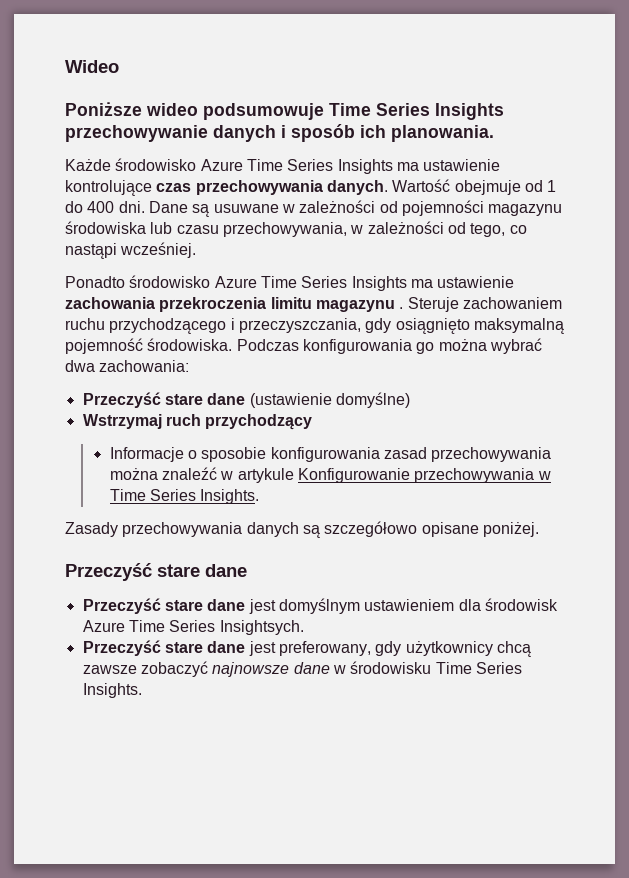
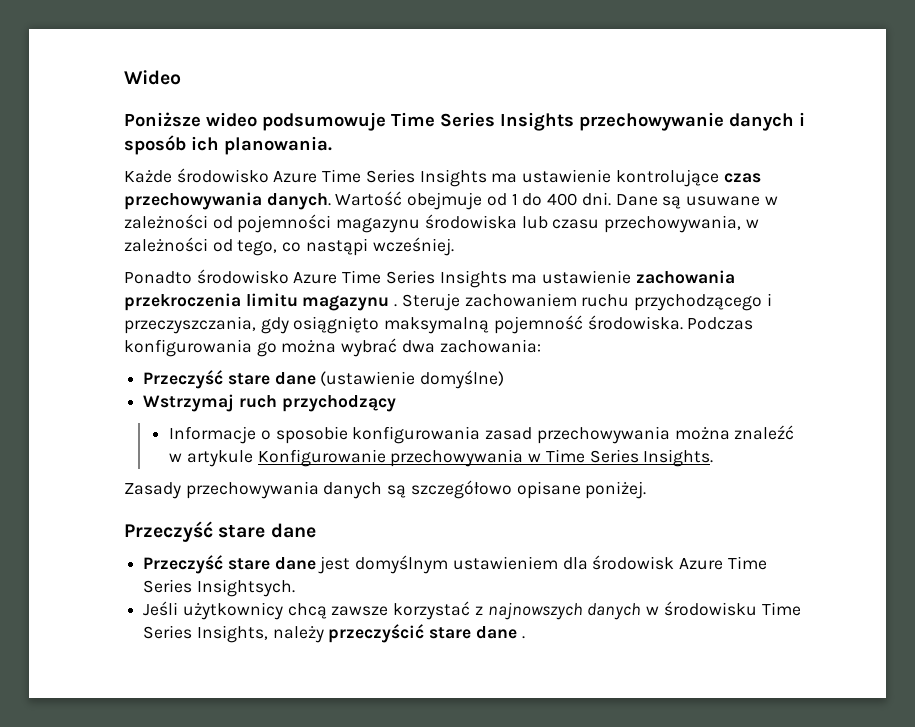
- Przeczyść stare dane jest preferowany, gdy użytkownicy chcą zawsze zobaczyć najnowsze dane w środowisku Time Series Insights.
+ Jeśli użytkownicy chcą zawsze korzystać z najnowszych danych w środowisku Time Series Insights, należy przeczyścić stare dane .

